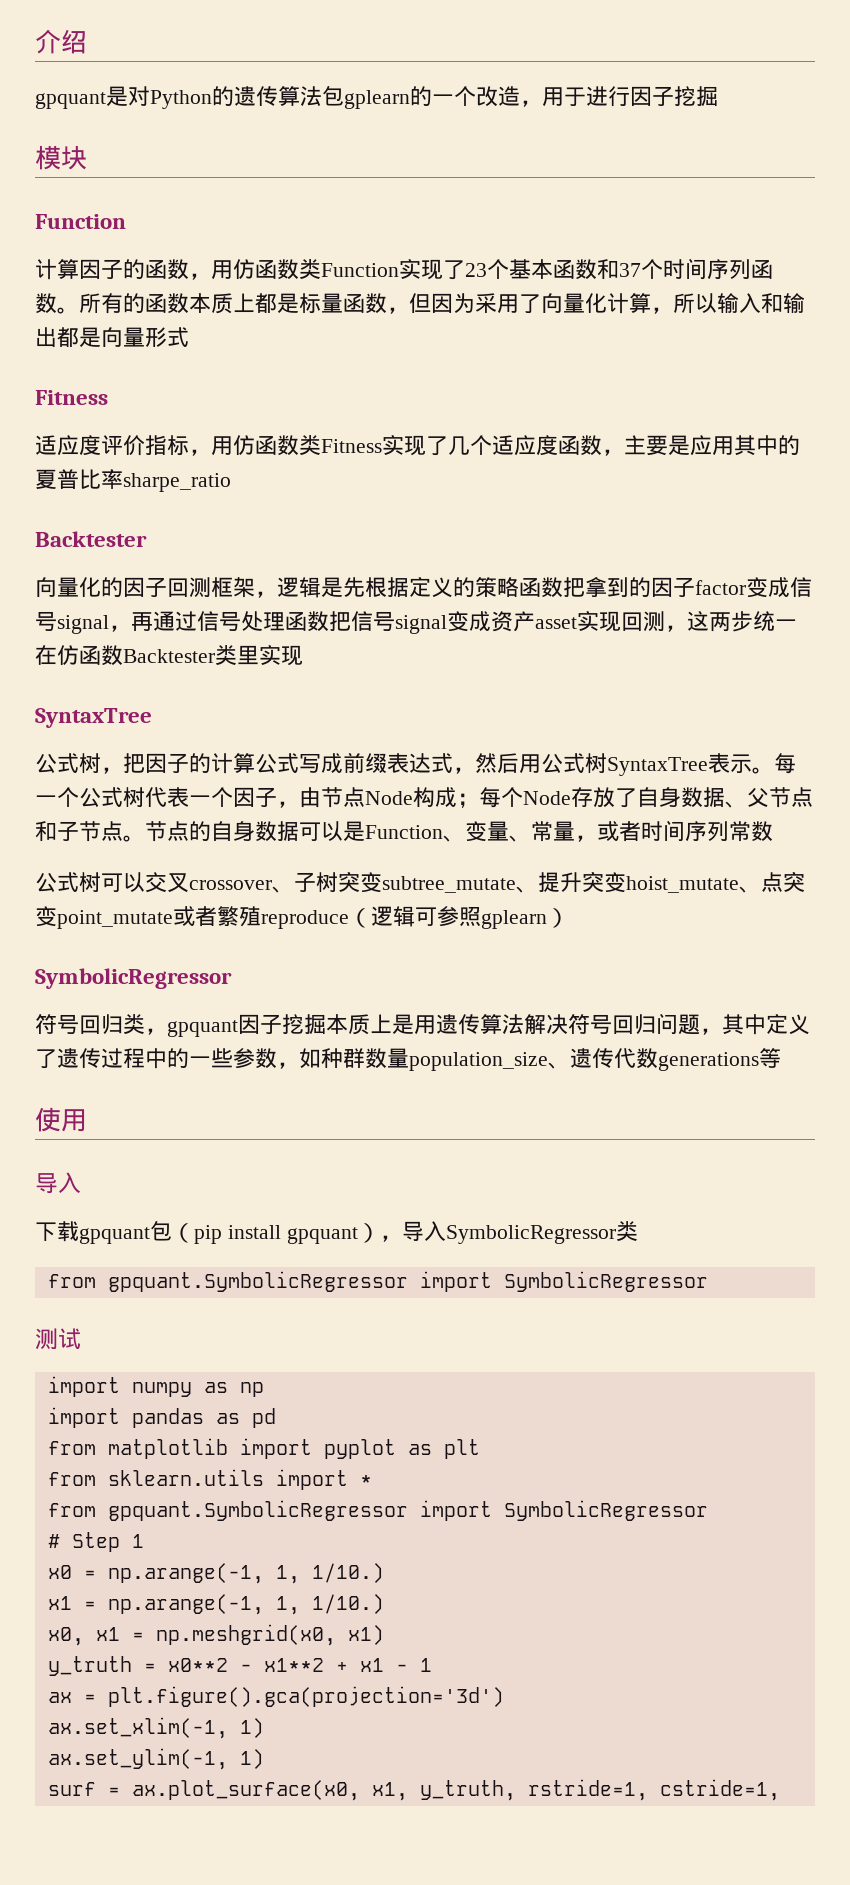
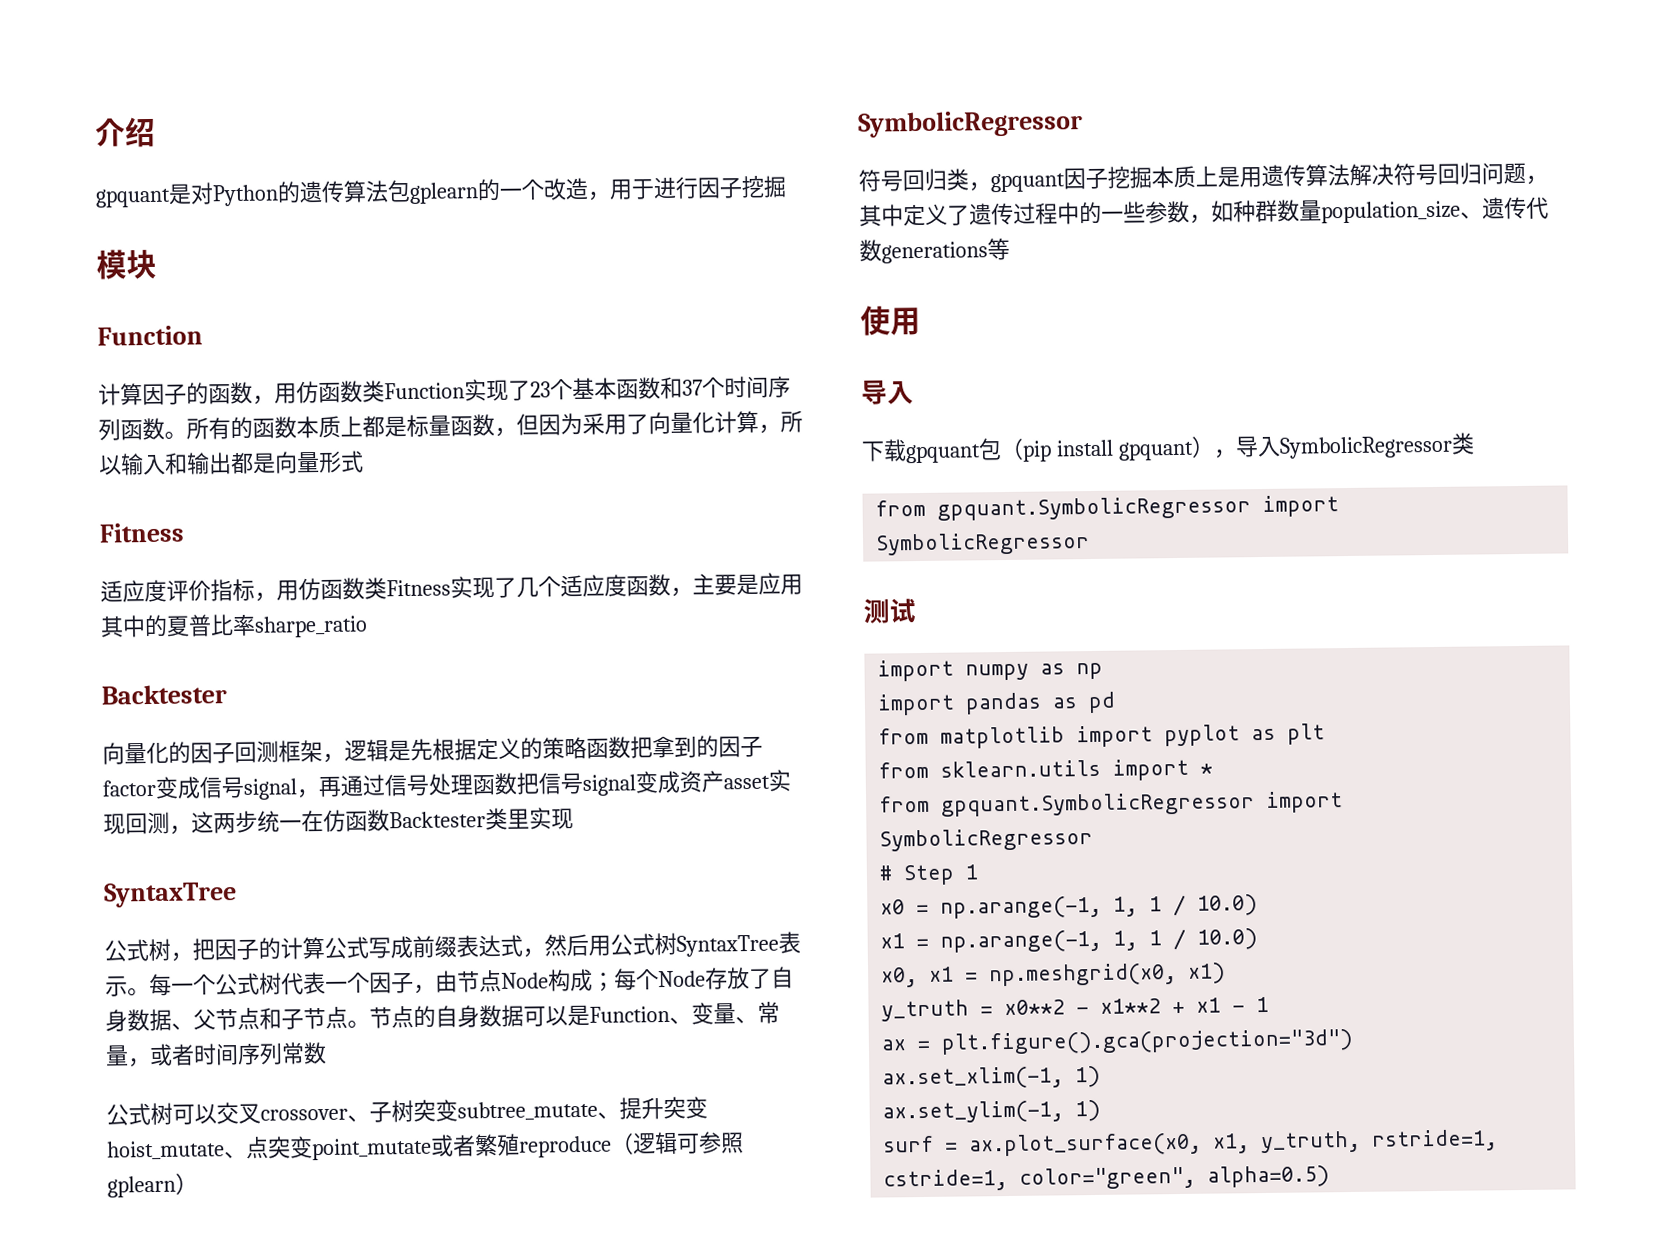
- x0 = np.arange(-1, 1, 1/10.)
+ x0 = np.arange(-1, 1, 1 / 10.0)
- x1 = np.arange(-1, 1, 1/10.)
+ x1 = np.arange(-1, 1, 1 / 10.0)
- ax = plt.figure().gca(projection='3d')
+ ax = plt.figure().gca(projection="3d")
- surf = ax.plot_surface(x0, x1, y_truth, rstride=1, cstride=1,
+ surf = ax.plot_surface(x0, x1, y_truth, rstride=1, cstride=1, color="green", alpha=0.5)

